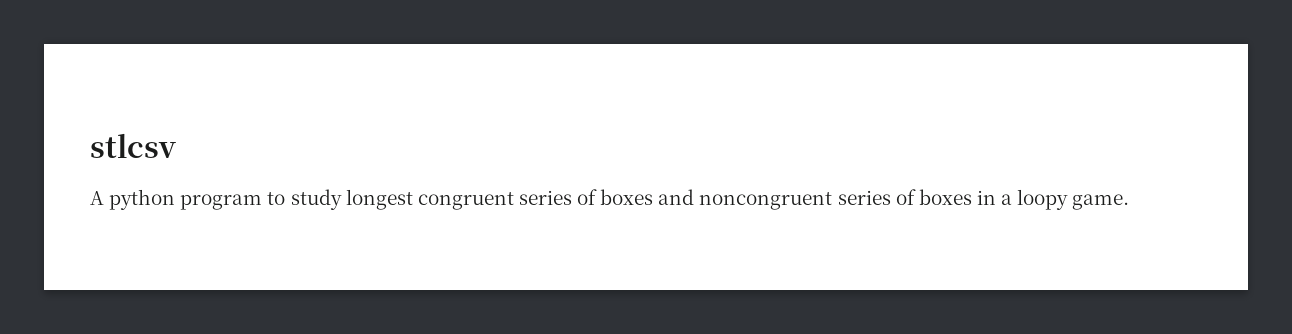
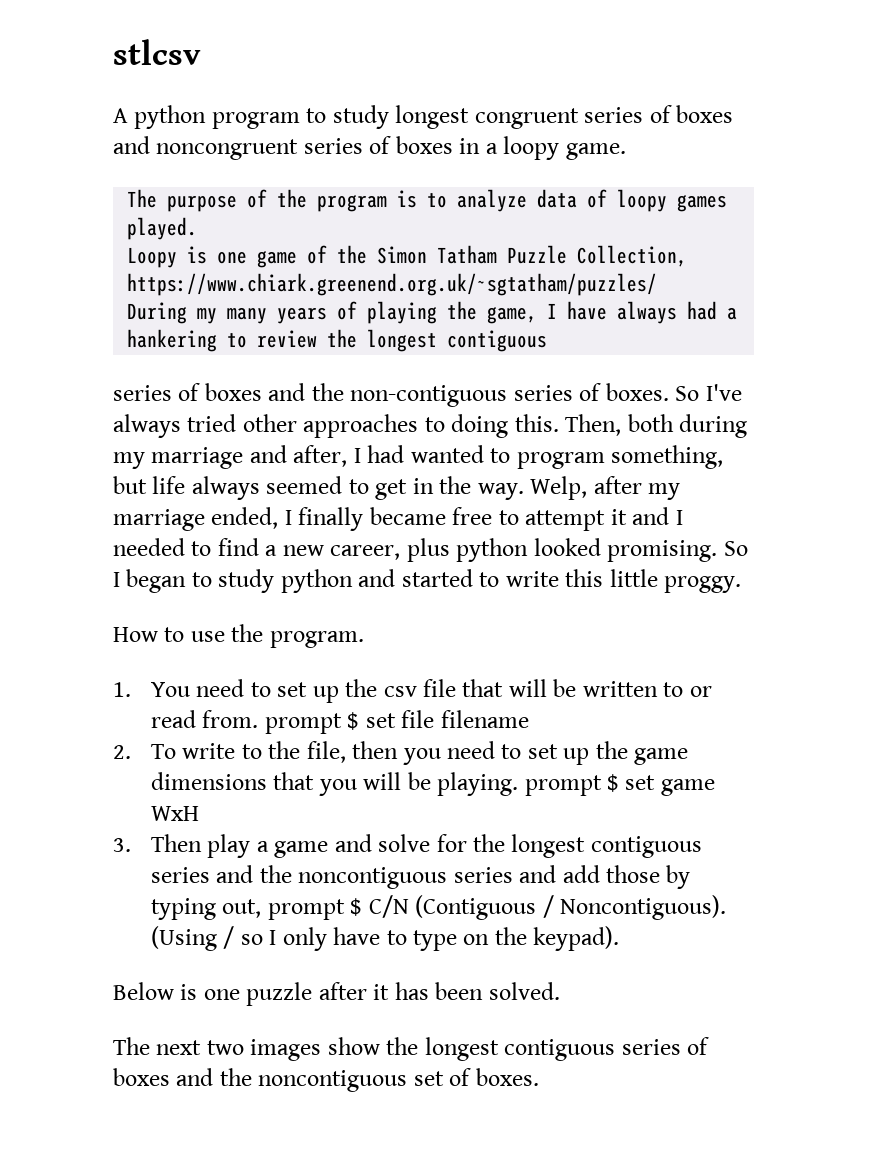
+ The purpose of the program is to analyze data of loopy games played.
+ Loopy is one game of the Simon Tatham Puzzle Collection, https://www.chiark.greenend.org.uk/~sgtatham/puzzles/
+ During my many years of playing the game, I have always had a hankering to review the longest contiguous
+ series of boxes and the non-contiguous series of boxes. So I've always tried other approaches to doing this. Then, both during my marriage and after, I had wanted to program something, but life always seemed to get in the way. Welp, after my marriage ended, I finally became free to attempt it and I needed to find a new career, plus python looked promising. So I began to study python and started to write this little proggy.
+ How to use the program.
+ 1. You need to set up the csv file that will be written to or read from. prompt $ set file filename
+ 2. To write to the file, then you need to set up the game dimensions that you will be playing. prompt $ set game WxH
+ 3. Then play a game and solve for the longest contiguous series and the noncontiguous series and add those by typing out, prompt $ C/N (Contiguous / Noncontiguous). (Using / so I only have to type on the keypad).
+ Below is one puzzle after it has been solved.
+ The next two images show the longest contiguous series of boxes and the noncontiguous set of boxes.

